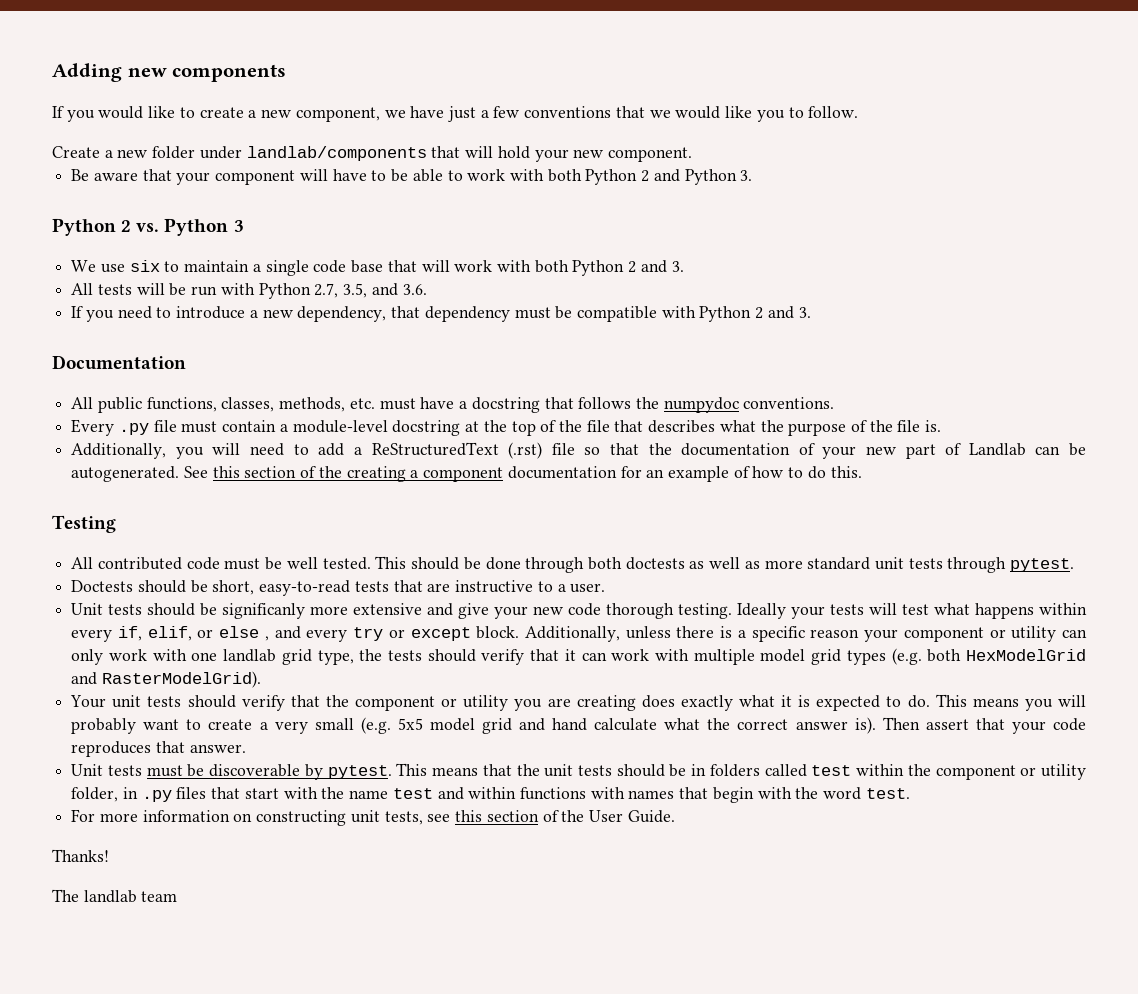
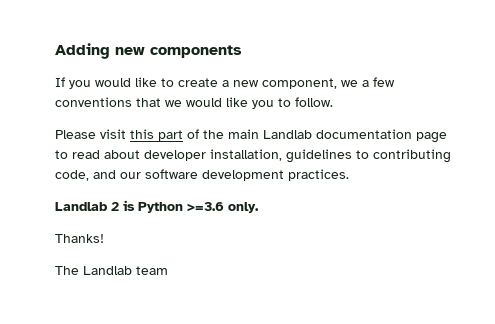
- If you would like to create a new component, we have just a few conventions that we would like you to follow.
+ If you would like to create a new component, we a few conventions that we would like you to follow.
- Create a new folder under landlab/components that will hold your new component.
- Be aware that your component will have to be able to work with both Python 2 and Python 3.
- Python 2 vs. Python 3
- We use six to maintain a single code base that will work with both Python 2 and 3.
- All tests will be run with Python 2.7, 3.5, and 3.6.
- If you need to introduce a new dependency, that dependency must be compatible with Python 2 and 3.
- Documentation
- All public functions, classes, methods, etc. must have a docstring that follows the numpydoc conventions.
- Every .py file must contain a module-level docstring at the top of the file that describes what the purpose of the file is.
- Additionally, you will need to add a ReStructuredText (.rst) file so that the documentation of your new part of Landlab can be autogenerated. See this section of the creating a component documentation for an example of how to do this.
- Testing
- All contributed code must be well tested. This should be done through both doctests as well as more standard unit tests through pytest.
- Doctests should be short, easy-to-read tests that are instructive to a user.
- Unit tests should be significanly more extensive and give your new code thorough testing. Ideally your tests will test what happens within every if, elif, or else , and every try or except block. Additionally, unless there is a specific reason your component or utility can only work with one landlab grid type, the tests should verify that it can work with multiple model grid types (e.g. both HexModelGrid and RasterModelGrid).
- Your unit tests should verify that the component or utility you are creating does exactly what it is expected to do. This means you will probably want to create a very small (e.g. 5x5 model grid and hand calculate what the correct answer is). Then assert that your code reproduces that answer.
- Unit tests must be discoverable by pytest. This means that the unit tests should be in folders called test within the component or utility folder, in .py files that start with the name test and within functions with names that begin with the word test.
- For more information on constructing unit tests, see this section of the User Guide.
+ Please visit this part of the main Landlab documentation page to read about developer installation, guidelines to contributing code, and our software development practices.
+ Landlab 2 is Python >=3.6 only.
- The landlab team
+ The Landlab team

